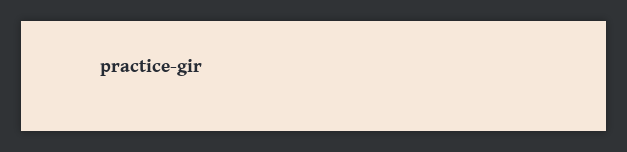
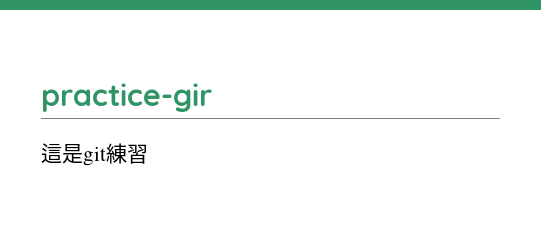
+ 這是git練習

